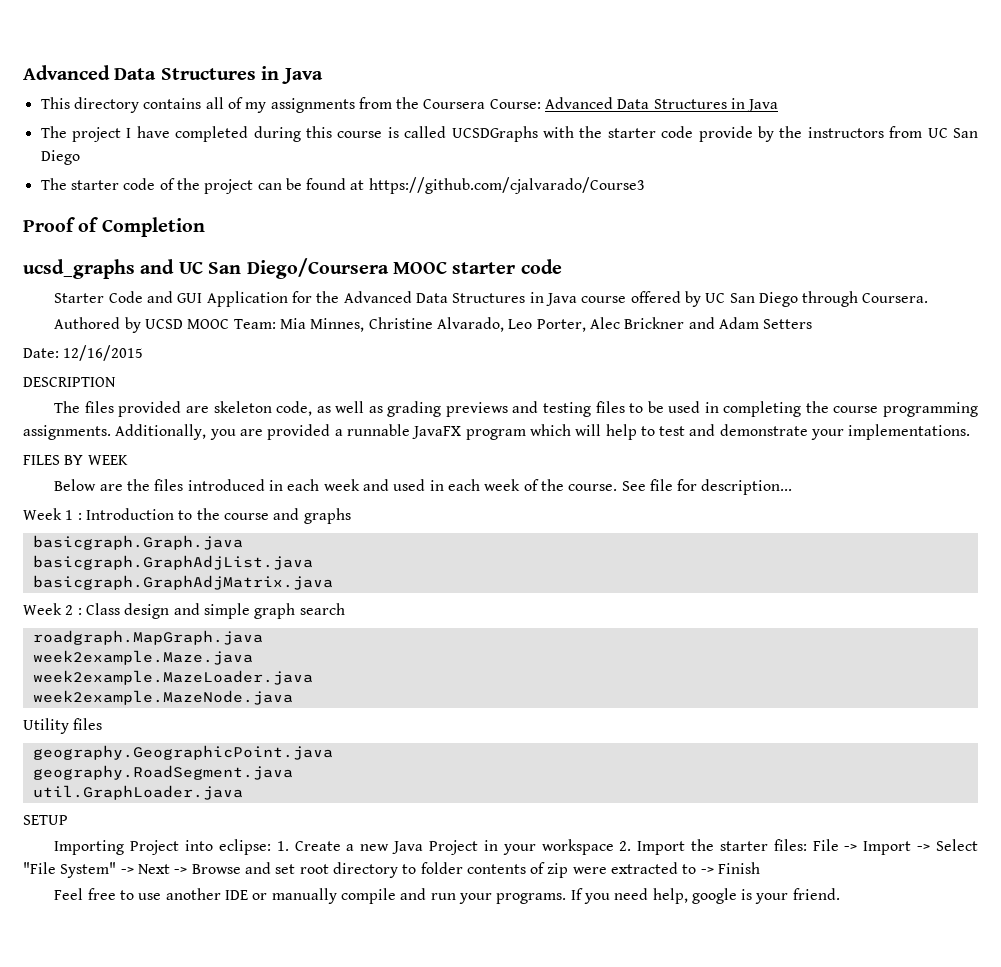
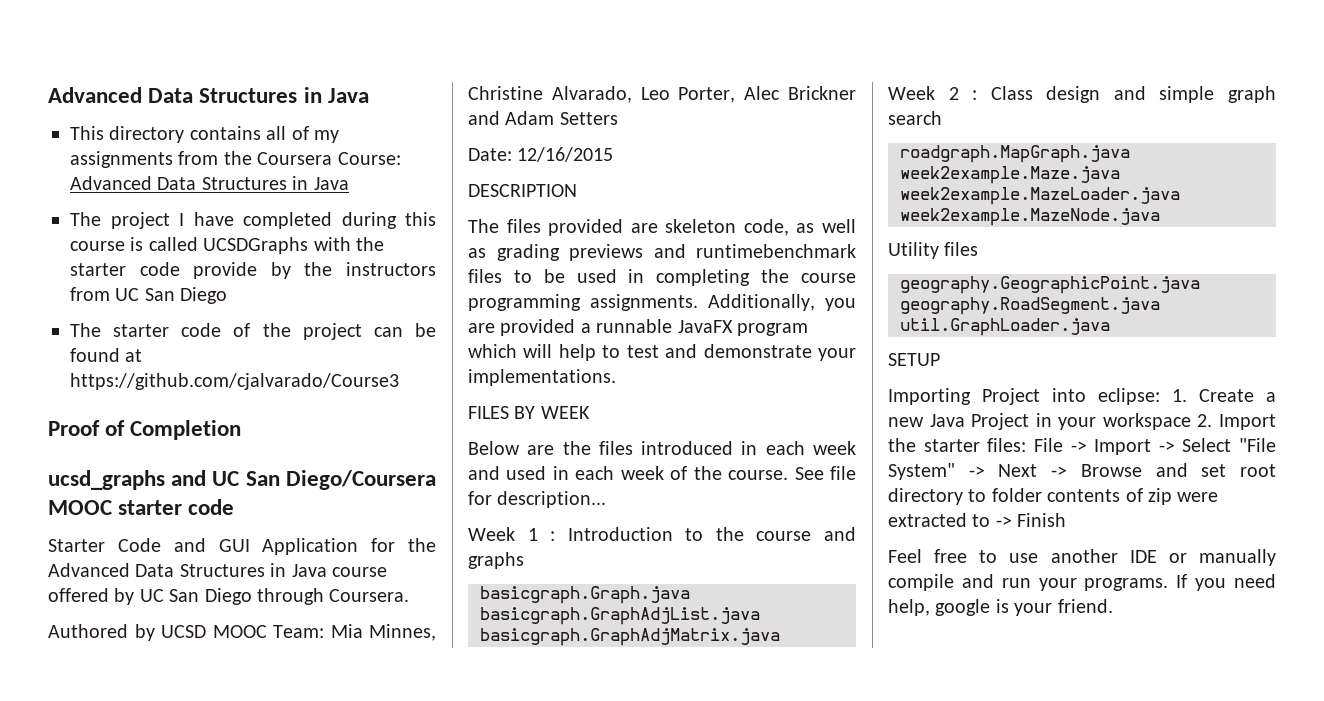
- The files provided are skeleton code, as well as grading previews and testing files to be used in completing the course programming assignments.
+ The files provided are skeleton code, as well as grading previews and runtimebenchmark files to be used in completing the course programming assignments.

